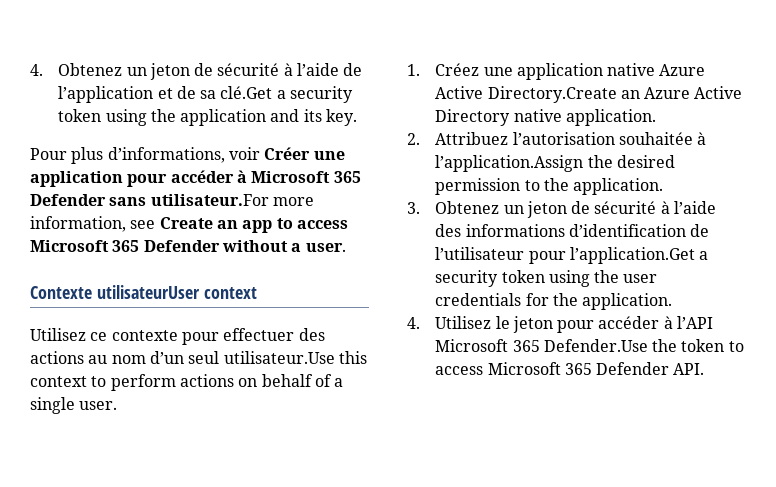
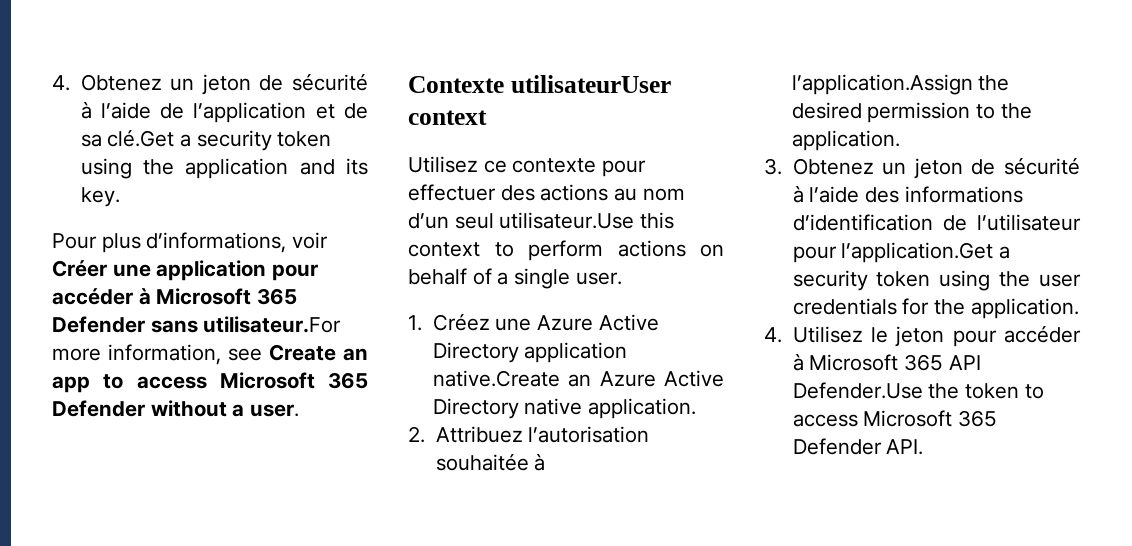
- 1. Créez une application native Azure Active Directory.Create an Azure Active Directory native application.
+ 1. Créez une Azure Active Directory application native.Create an Azure Active Directory native application.
- 4. Utilisez le jeton pour accéder à l’API Microsoft 365 Defender.Use the token to access Microsoft 365 Defender API.
+ 4. Utilisez le jeton pour accéder à Microsoft 365 API Defender.Use the token to access Microsoft 365 Defender API.

